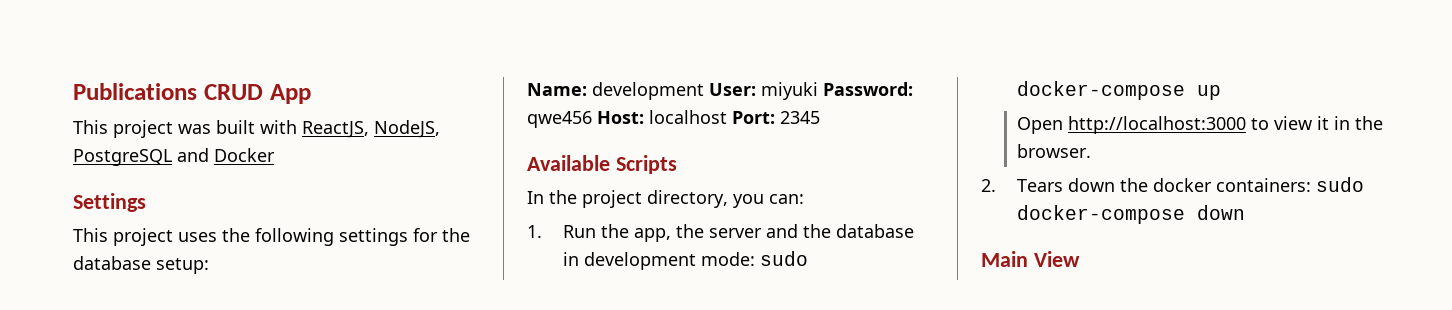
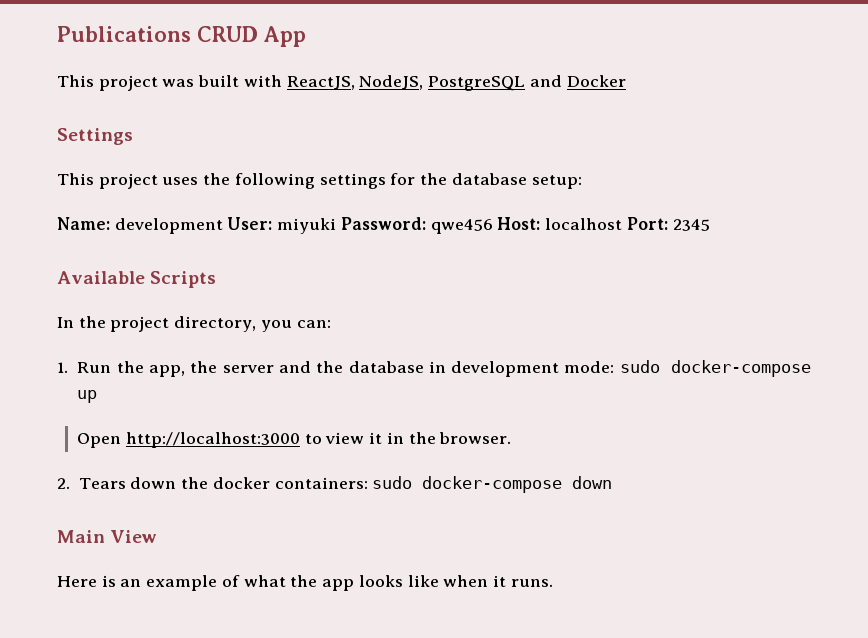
+ Here is an example of what the app looks like when it runs.

